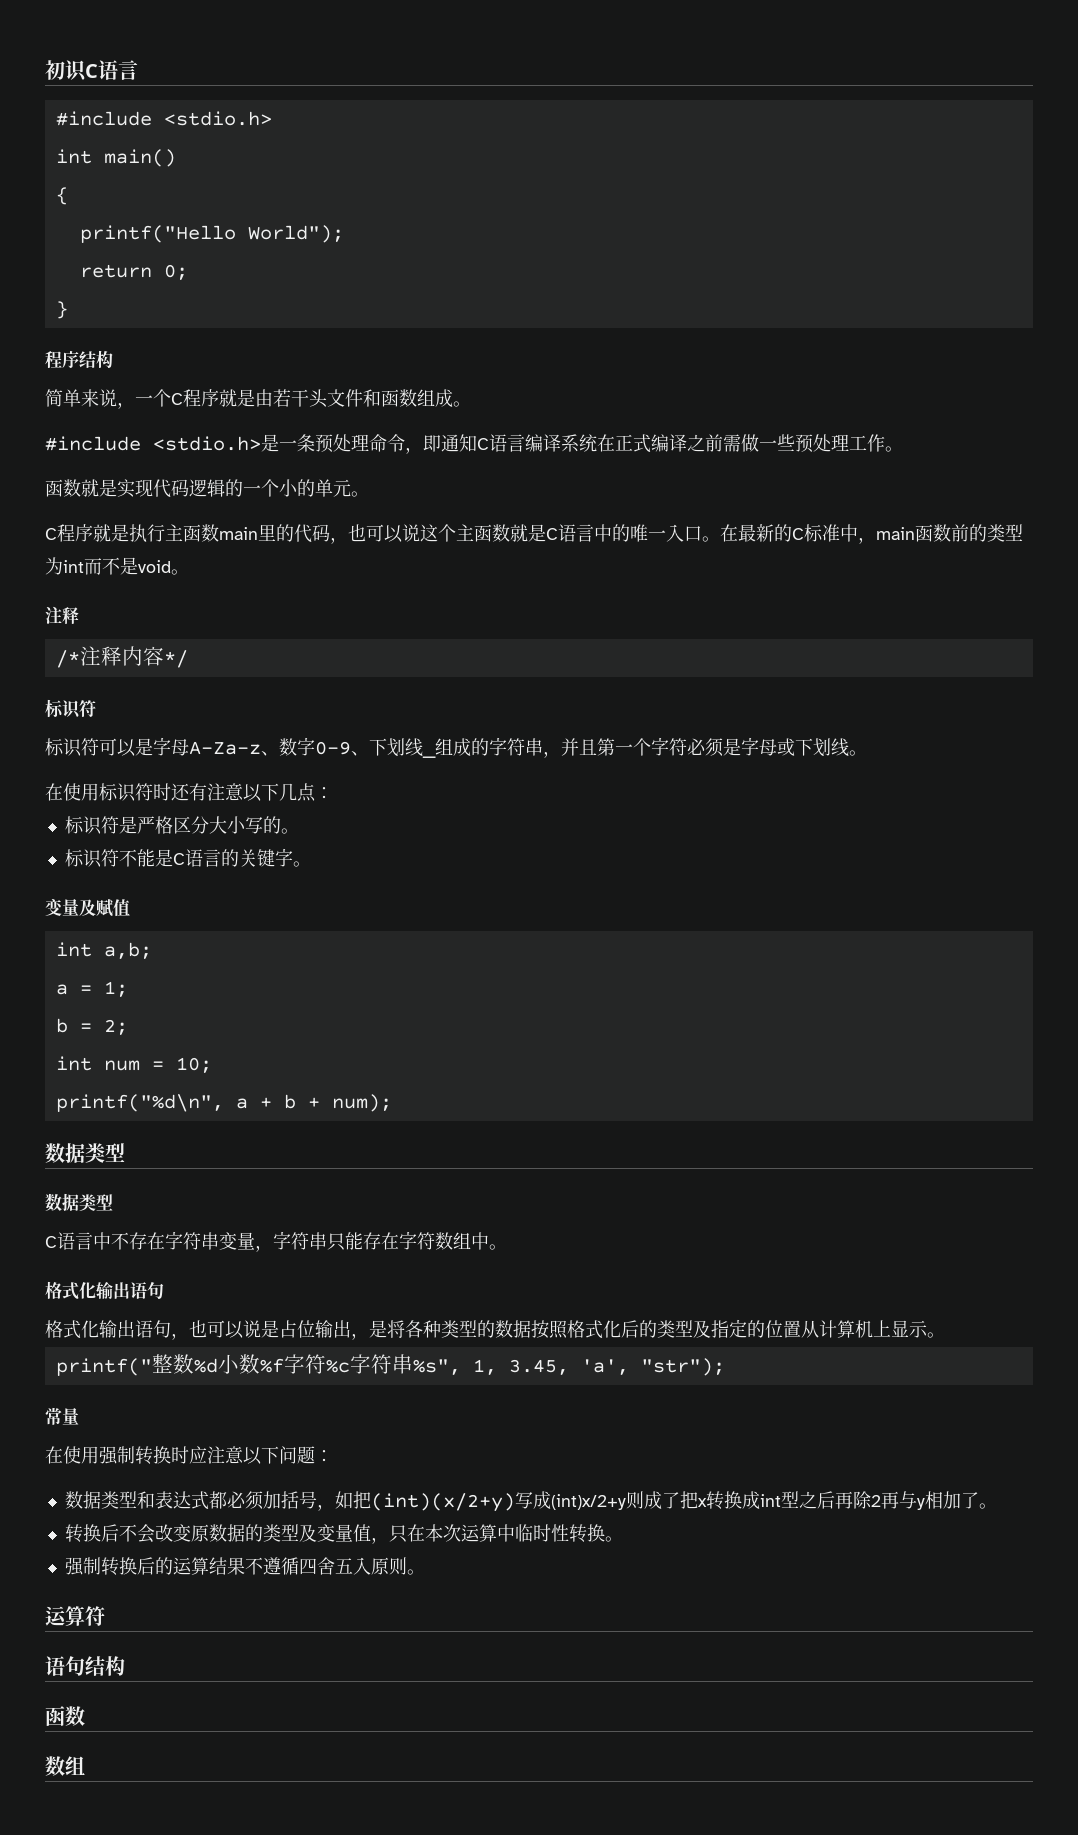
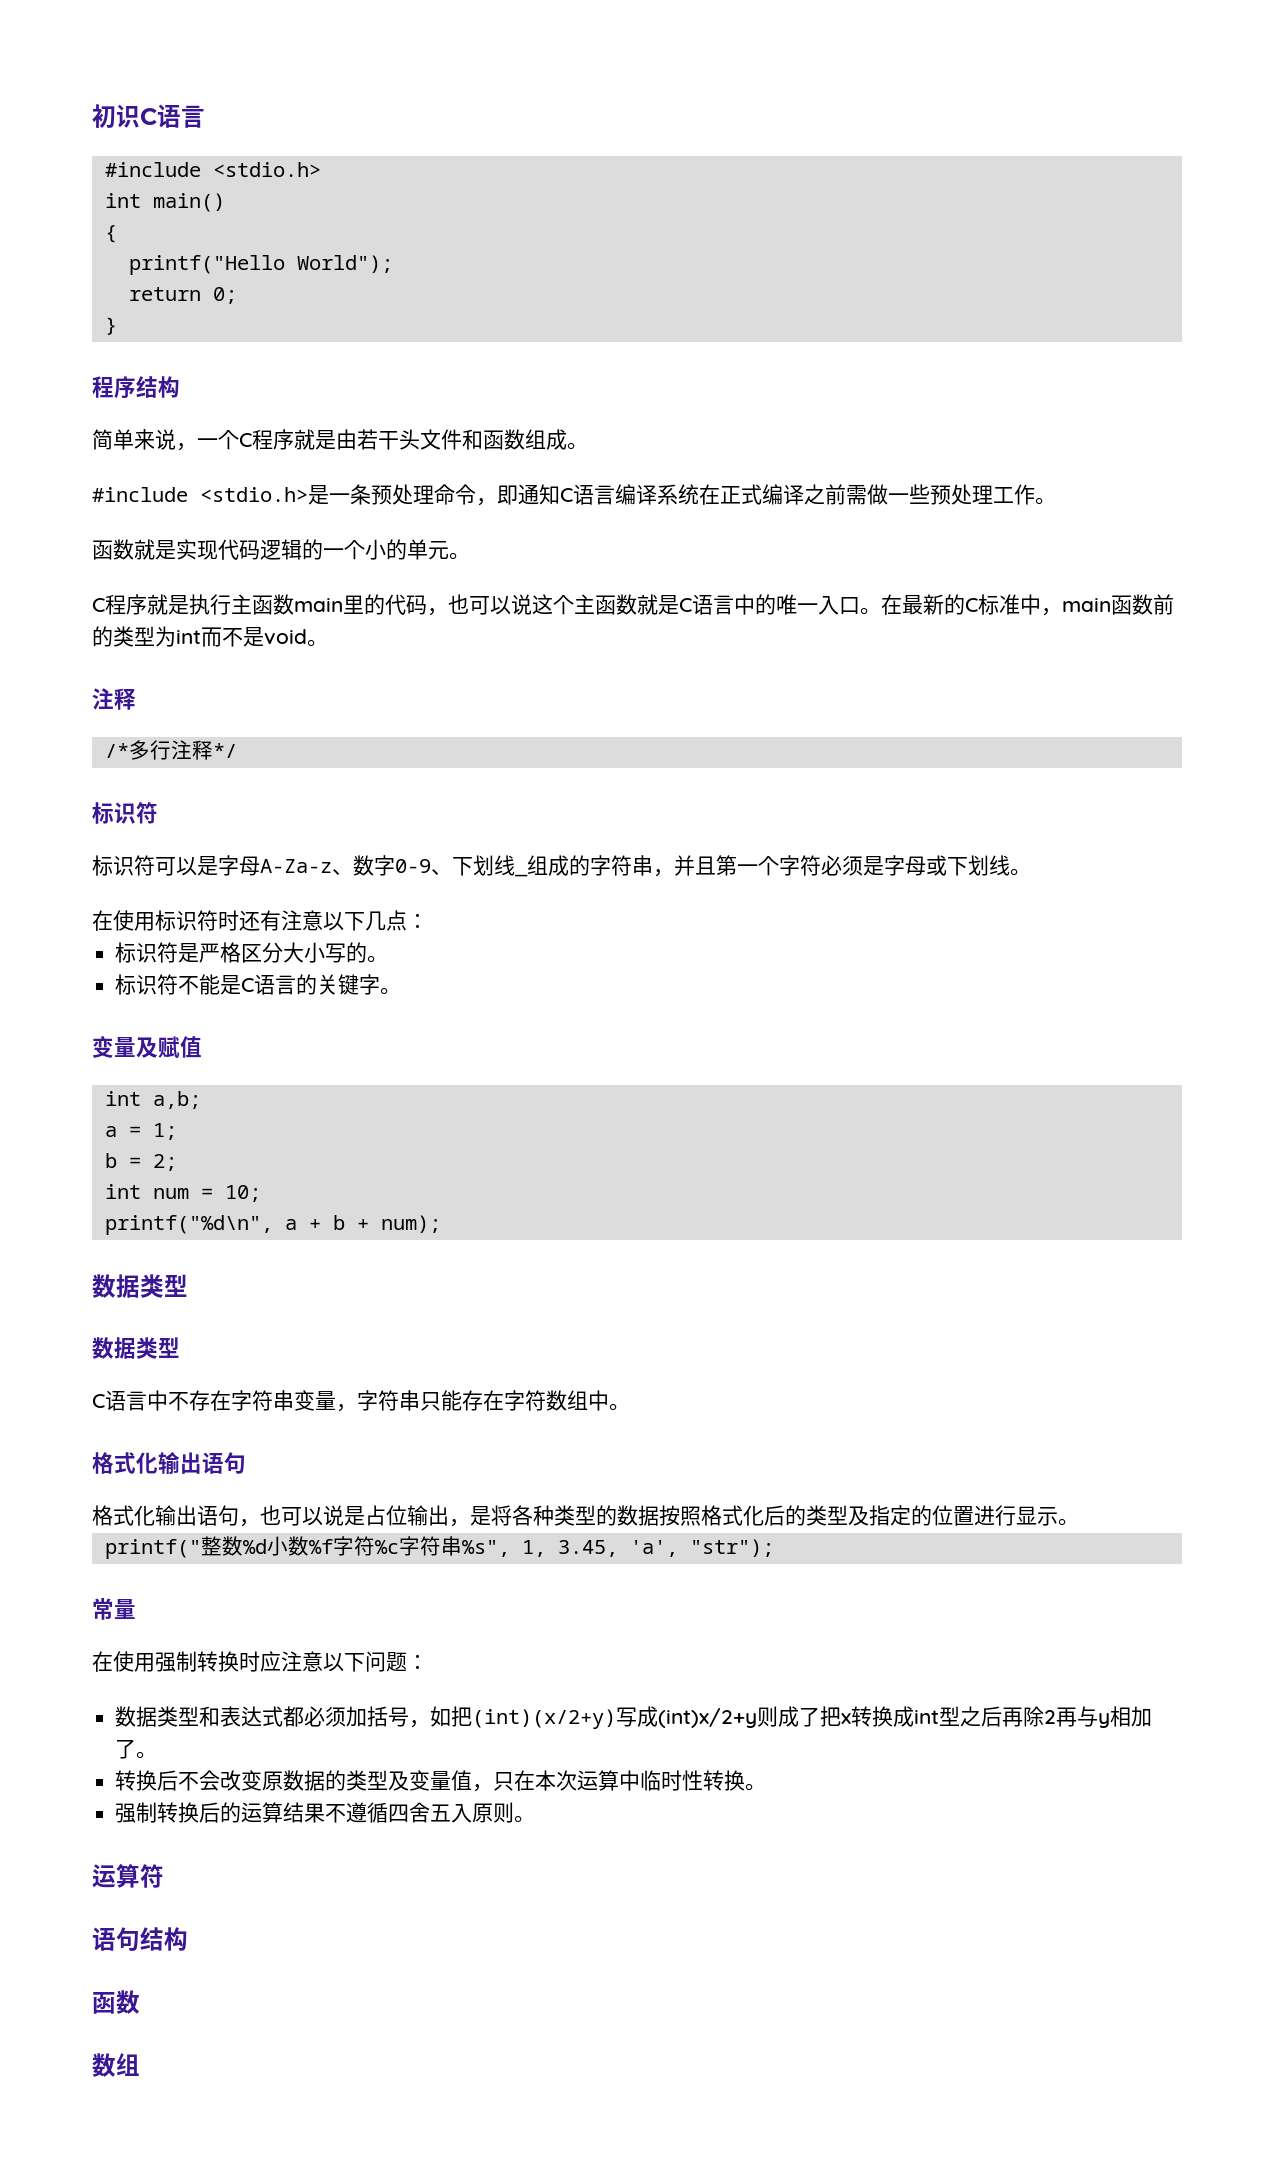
- /*注释内容*/
+ /*多行注释*/
- 格式化输出语句，也可以说是占位输出，是将各种类型的数据按照格式化后的类型及指定的位置从计算机上显示。
+ 格式化输出语句，也可以说是占位输出，是将各种类型的数据按照格式化后的类型及指定的位置进行显示。

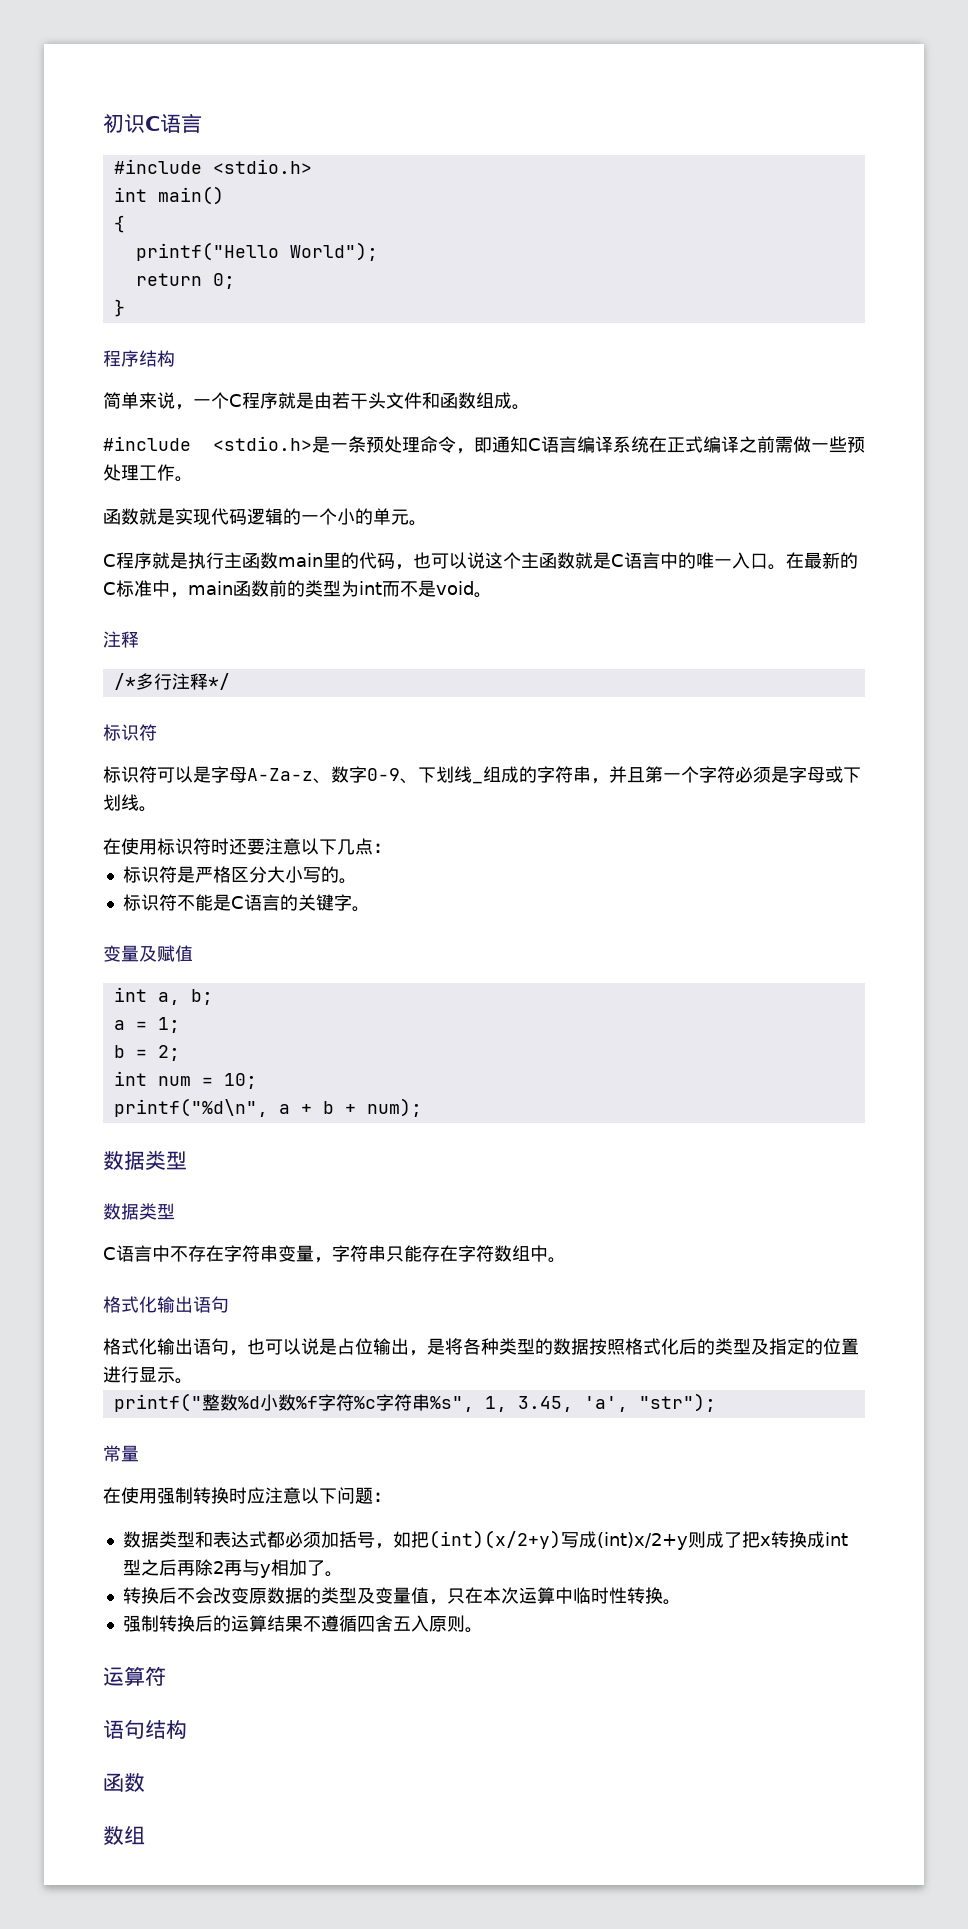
- 在使用标识符时还有注意以下几点：
+ 在使用标识符时还要注意以下几点：
- int a,b;
+ int a, b;

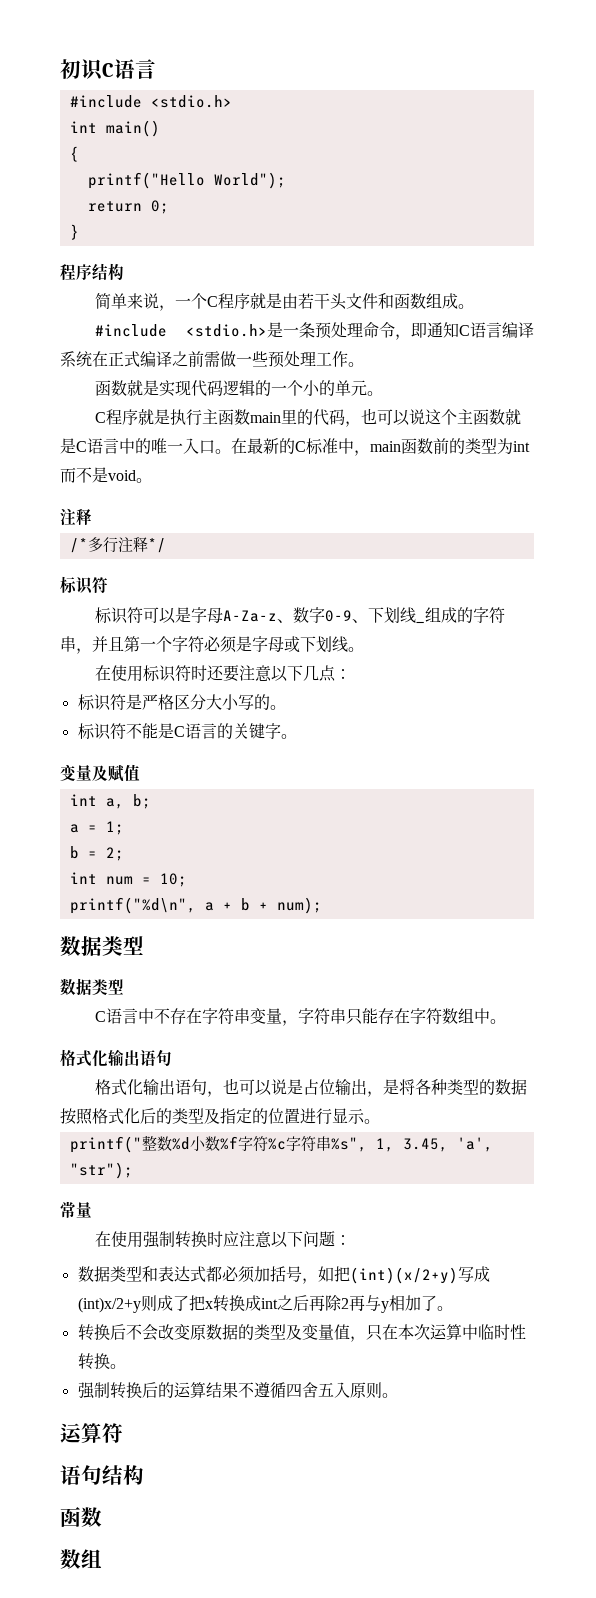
- 数据类型和表达式都必须加括号，如把(int)(x/2+y)写成(int)x/2+y则成了把x转换成int型之后再除2再与y相加了。
+ 数据类型和表达式都必须加括号，如把(int)(x/2+y)写成(int)x/2+y则成了把x转换成int之后再除2再与y相加了。

